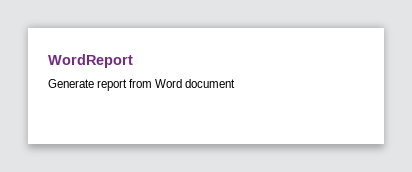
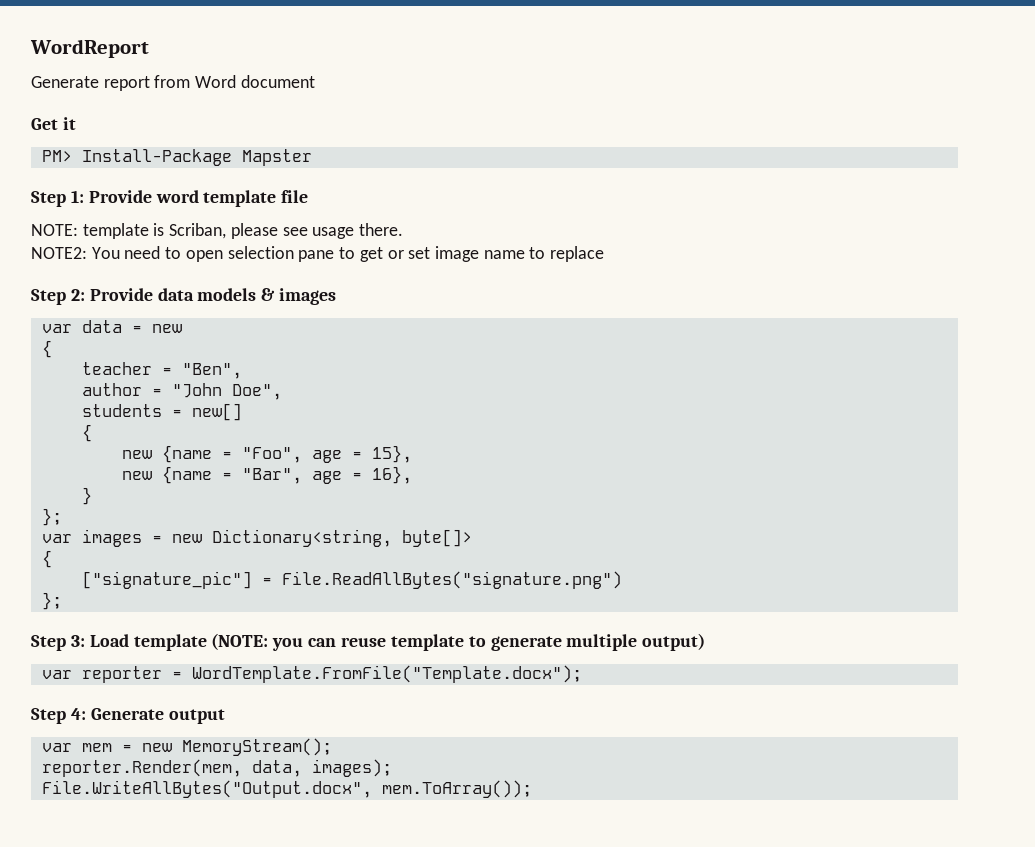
+ Get it
+ PM> Install-Package Mapster
+ Step 1: Provide word template file
+ NOTE: template is Scriban, please see usage there.
+ NOTE2: You need to open selection pane to get or set image name to replace
+ Step 2: Provide data models & images
+ var data = new
+ {
+ teacher = "Ben",
+ author = "John Doe",
+ students = new[]
+ {
+ new {name = "Foo", age = 15},
+ new {name = "Bar", age = 16},
+ }
+ };
+ var images = new Dictionary<string, byte[]>
+ {
+ ["signature_pic"] = File.ReadAllBytes("signature.png")
+ };
+ Step 3: Load template (NOTE: you can reuse template to generate multiple output)
+ var reporter = WordTemplate.FromFile("Template.docx");
+ Step 4: Generate output
+ var mem = new MemoryStream();
+ reporter.Render(mem, data, images);
+ File.WriteAllBytes("Output.docx", mem.ToArray());

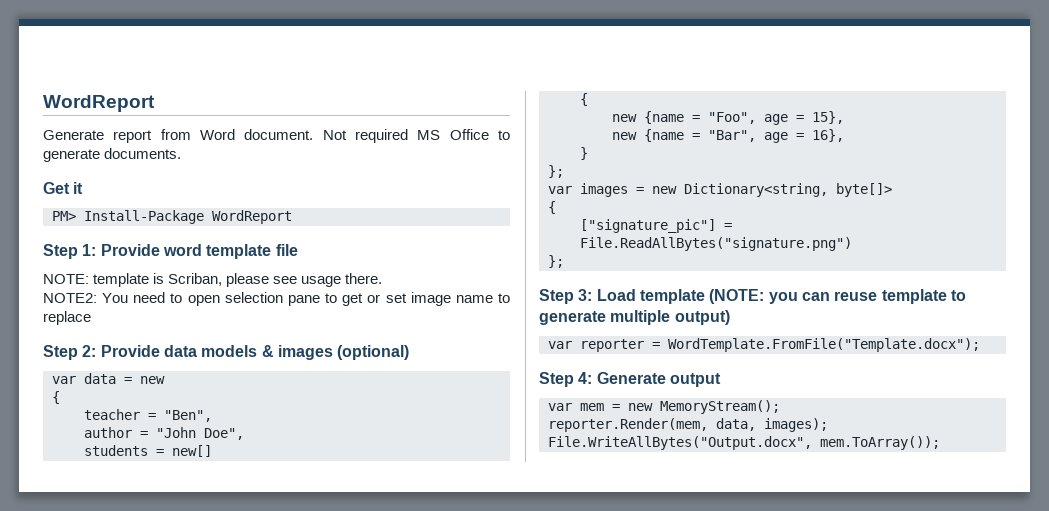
- Generate report from Word document
+ Generate report from Word document. Not required MS Office to generate documents.
- PM> Install-Package Mapster
+ PM> Install-Package WordReport
- Step 2: Provide data models & images
+ Step 2: Provide data models & images (optional)

